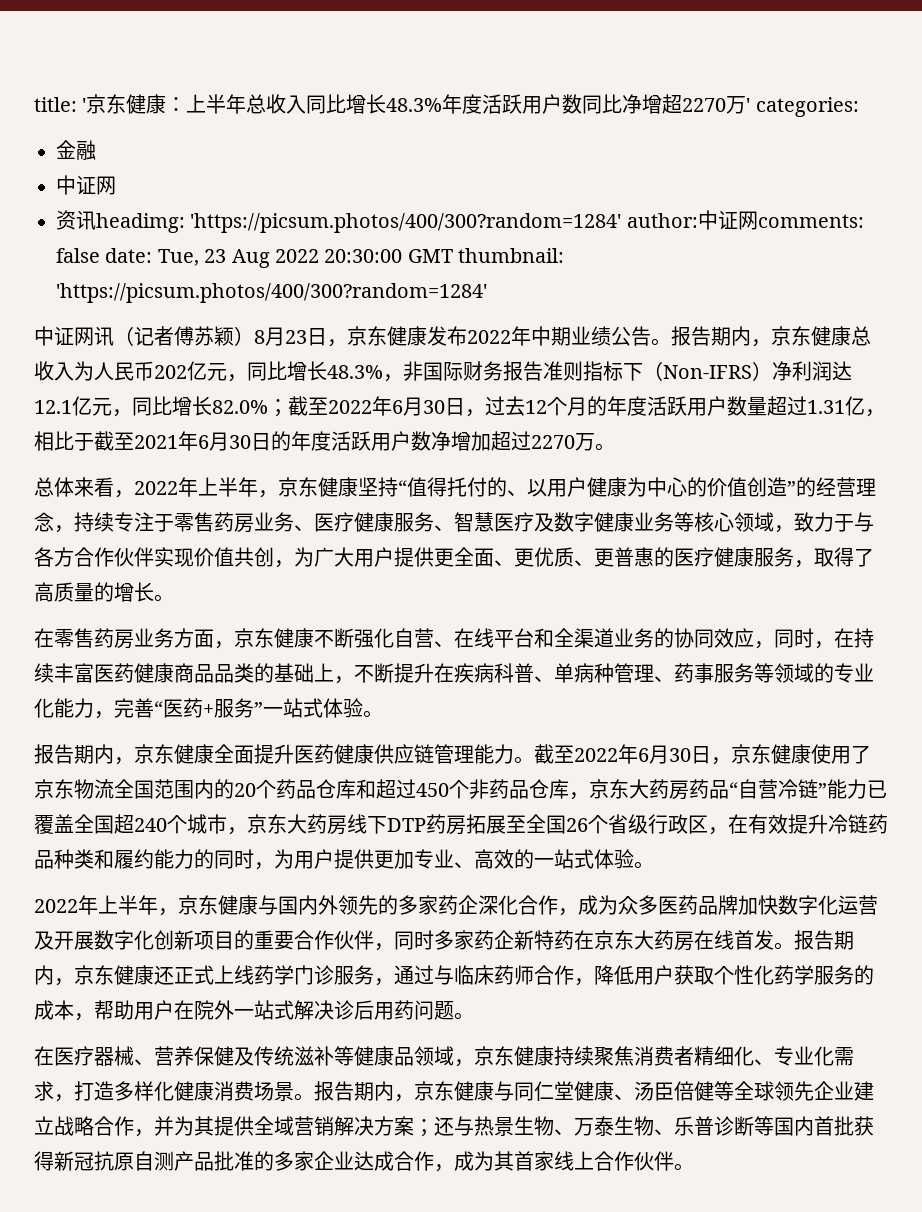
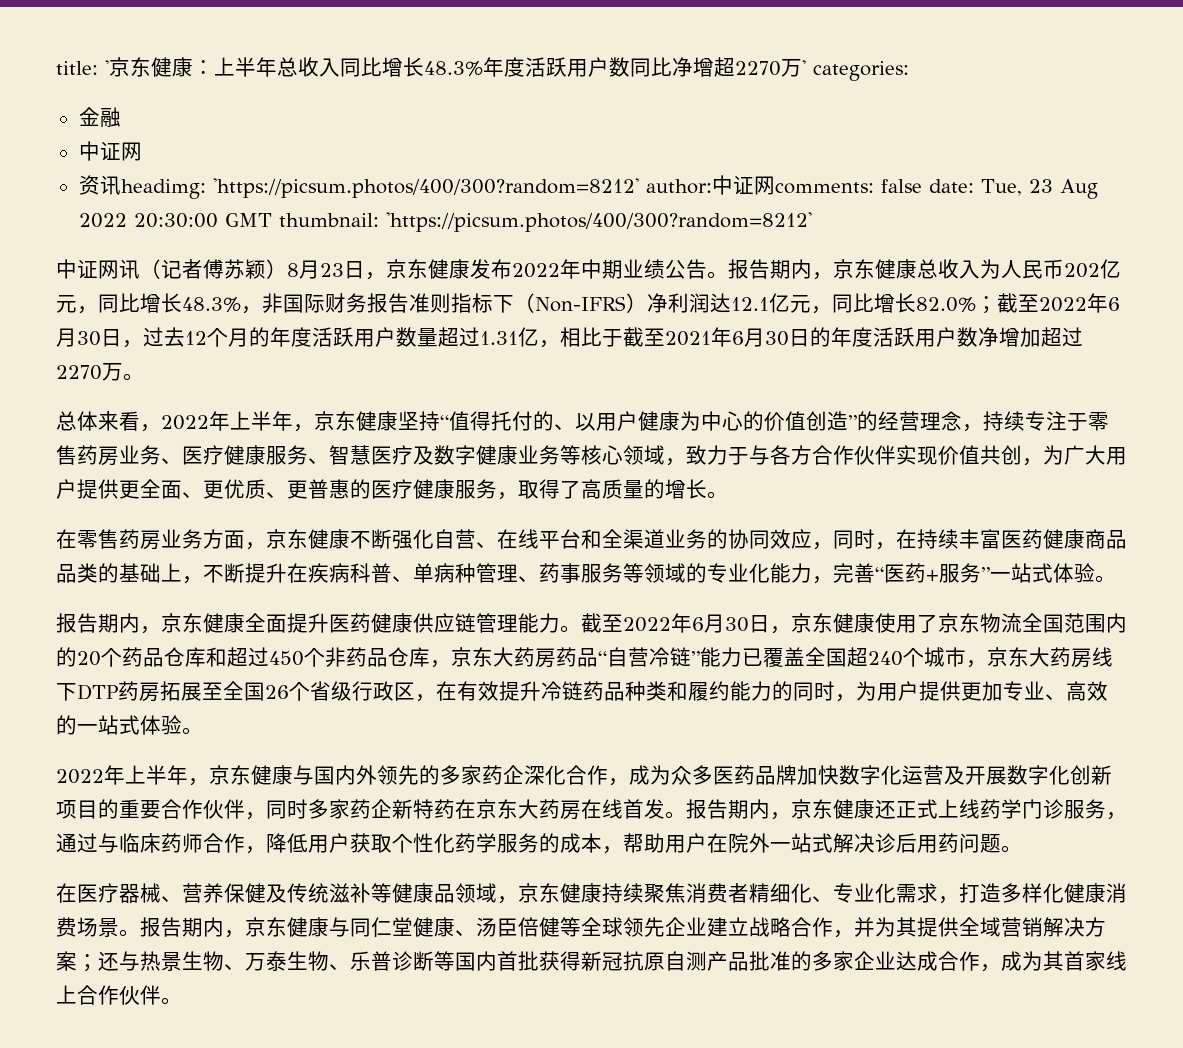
- 资讯headimg: 'https://picsum.photos/400/300?random=1284' author:中证网comments: false date: Tue, 23 Aug 2022 20:30:00 GMT thumbnail: 'https://picsum.photos/400/300?random=1284'
+ 资讯headimg: 'https://picsum.photos/400/300?random=8212' author:中证网comments: false date: Tue, 23 Aug 2022 20:30:00 GMT thumbnail: 'https://picsum.photos/400/300?random=8212'

